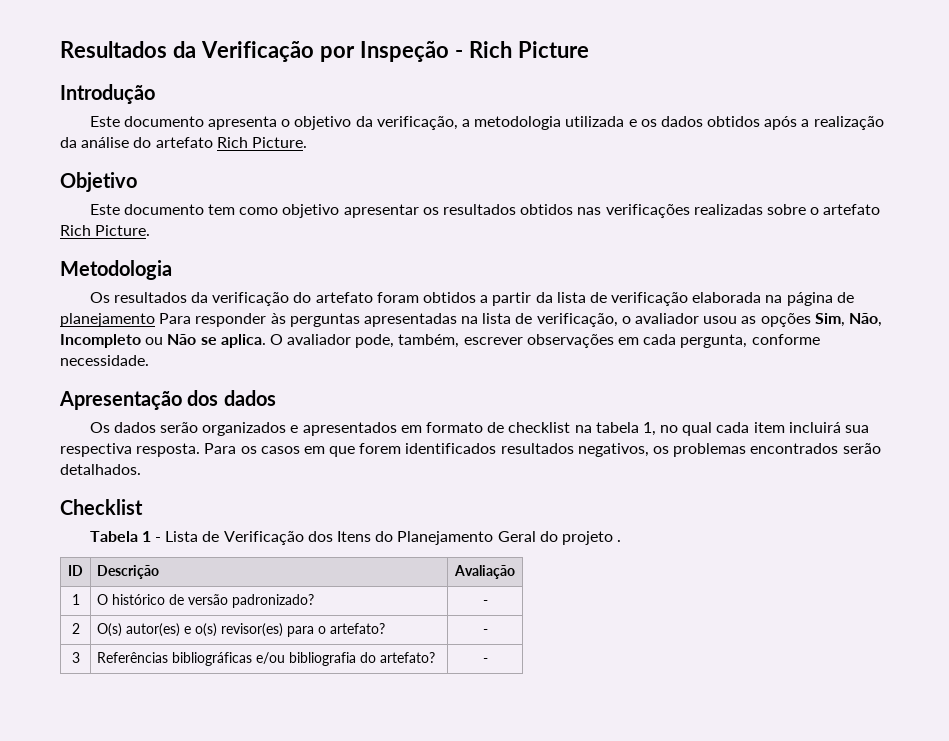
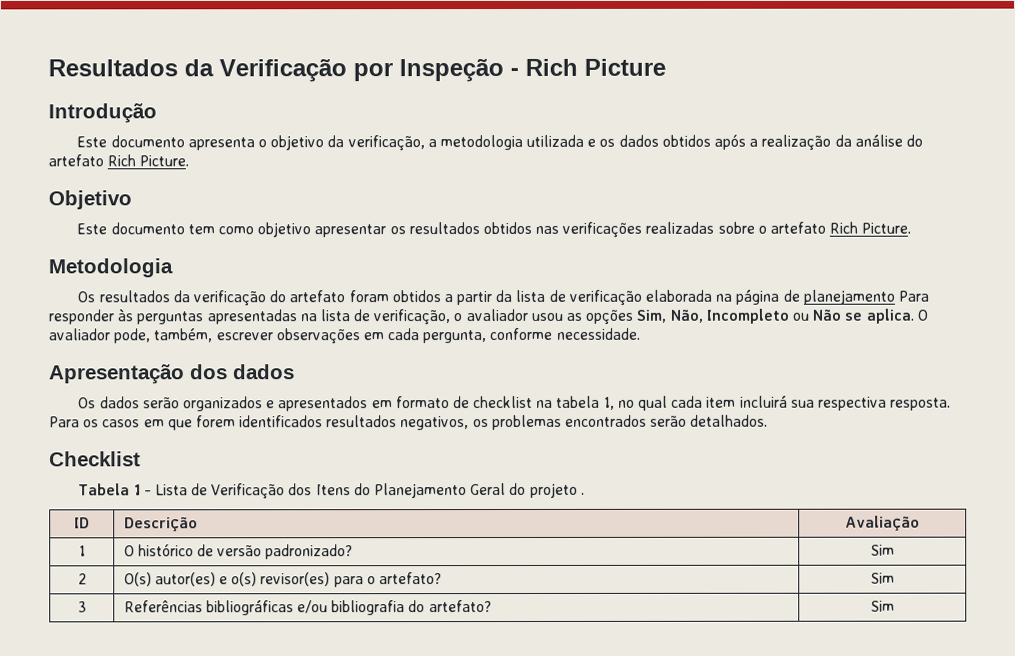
- 1 | O histórico de versão padronizado? | -
+ 1 | O histórico de versão padronizado? | Sim
- 2 | O(s) autor(es) e o(s) revisor(es) para o artefato? | -
+ 2 | O(s) autor(es) e o(s) revisor(es) para o artefato? | Sim
- 3 | Referências bibliográficas e/ou bibliografia do artefato? | -
+ 3 | Referências bibliográficas e/ou bibliografia do artefato? | Sim

